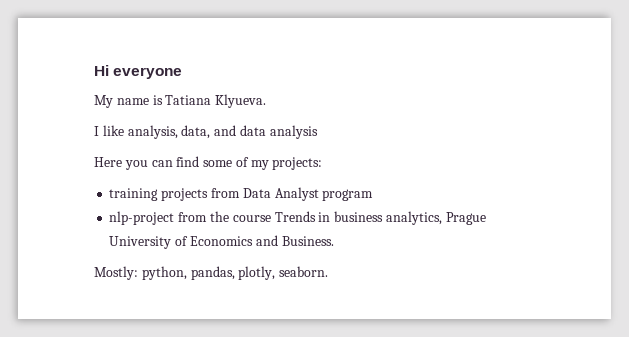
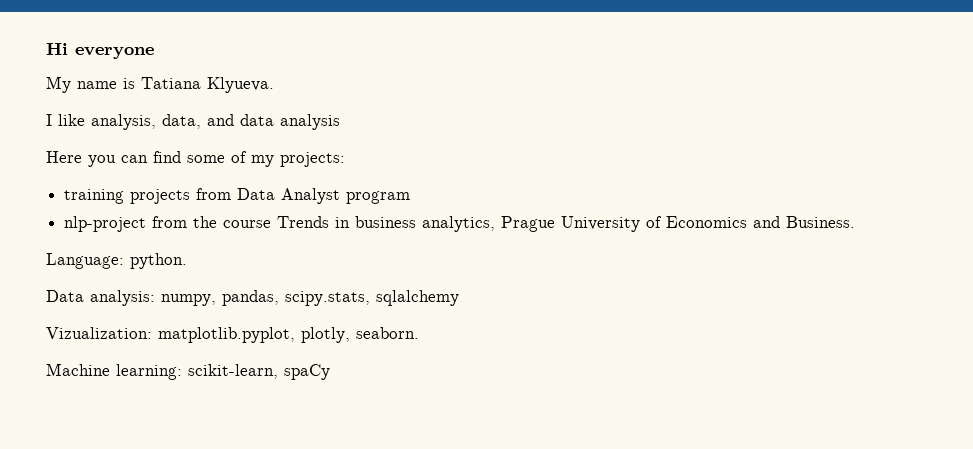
- Mostly: python, pandas, plotly, seaborn.
+ Language: python.
+ Data analysis: numpy, pandas, scipy.stats, sqlalchemy
+ Vizualization: matplotlib.pyplot, plotly, seaborn.
+ Machine learning: scikit-learn, spaCy

